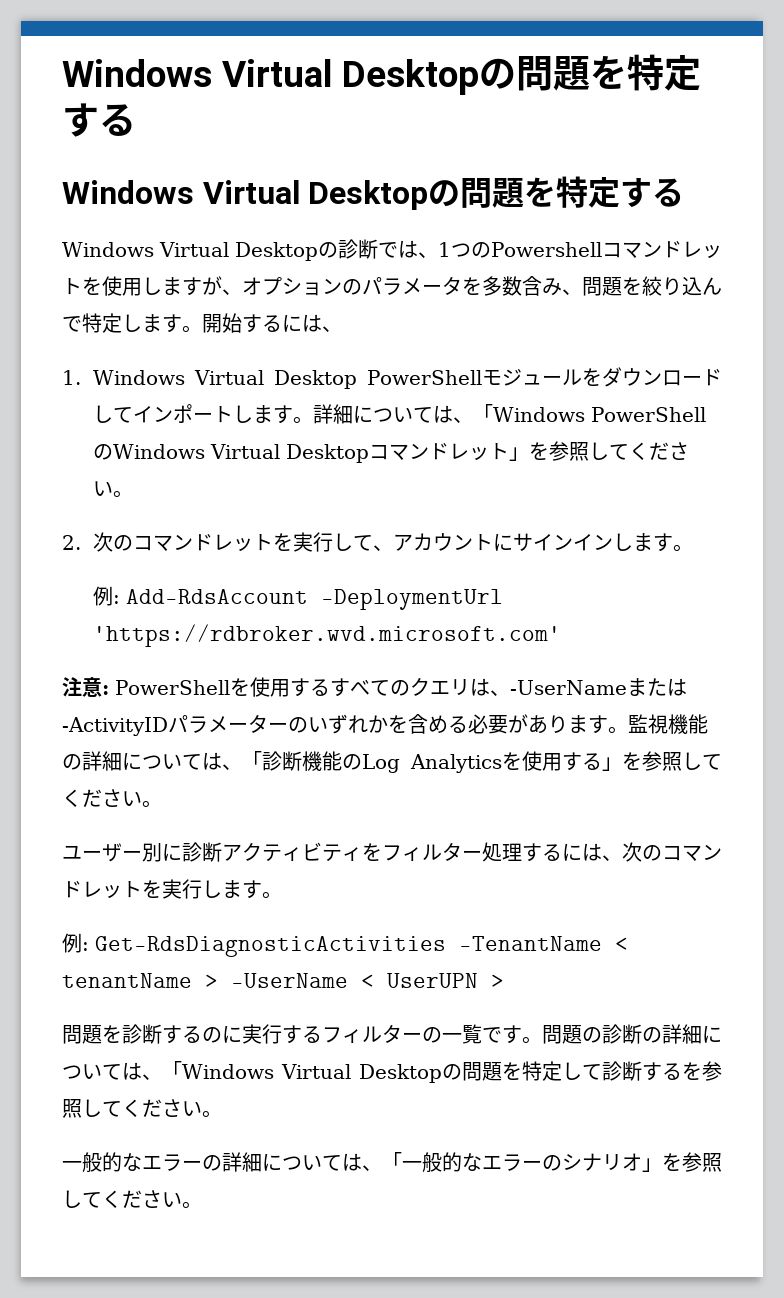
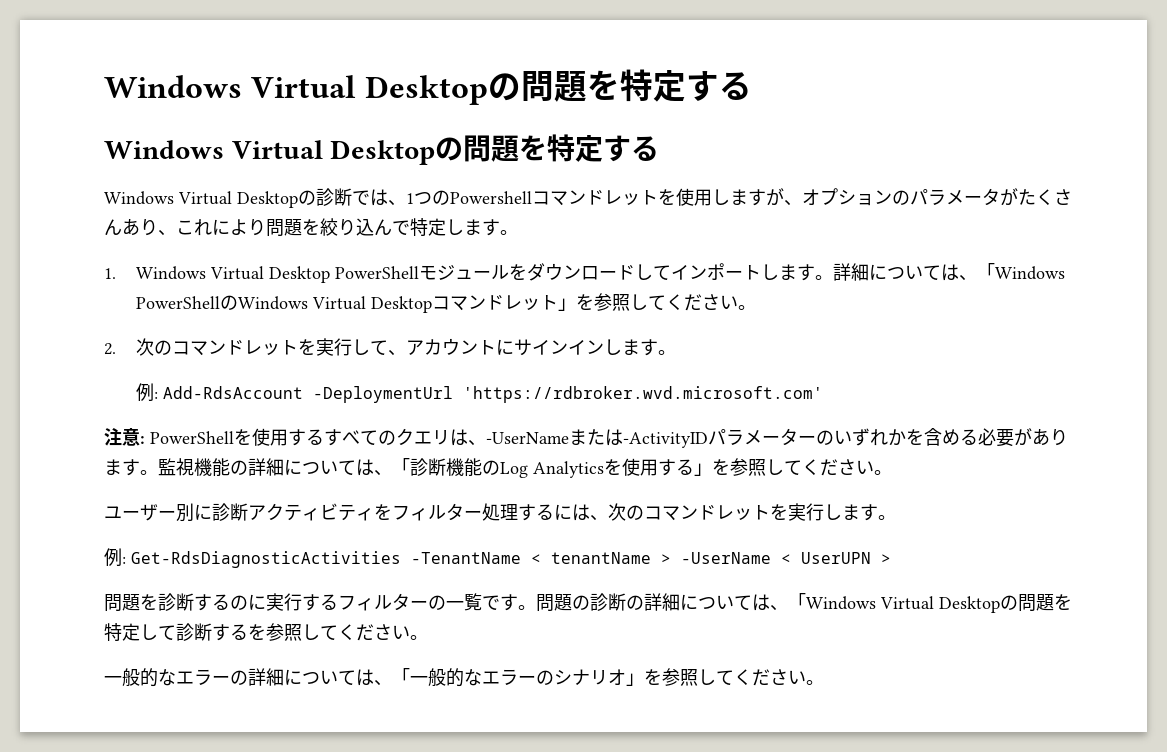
- Windows Virtual Desktopの診断では、1つのPowershellコマンドレットを使用しますが、オプションのパラメータを多数含み、問題を絞り込んで特定します。開始するには、
+ Windows Virtual Desktopの診断では、1つのPowershellコマンドレットを使用しますが、オプションのパラメータがたくさんあり、これにより問題を絞り込んで特定します。

